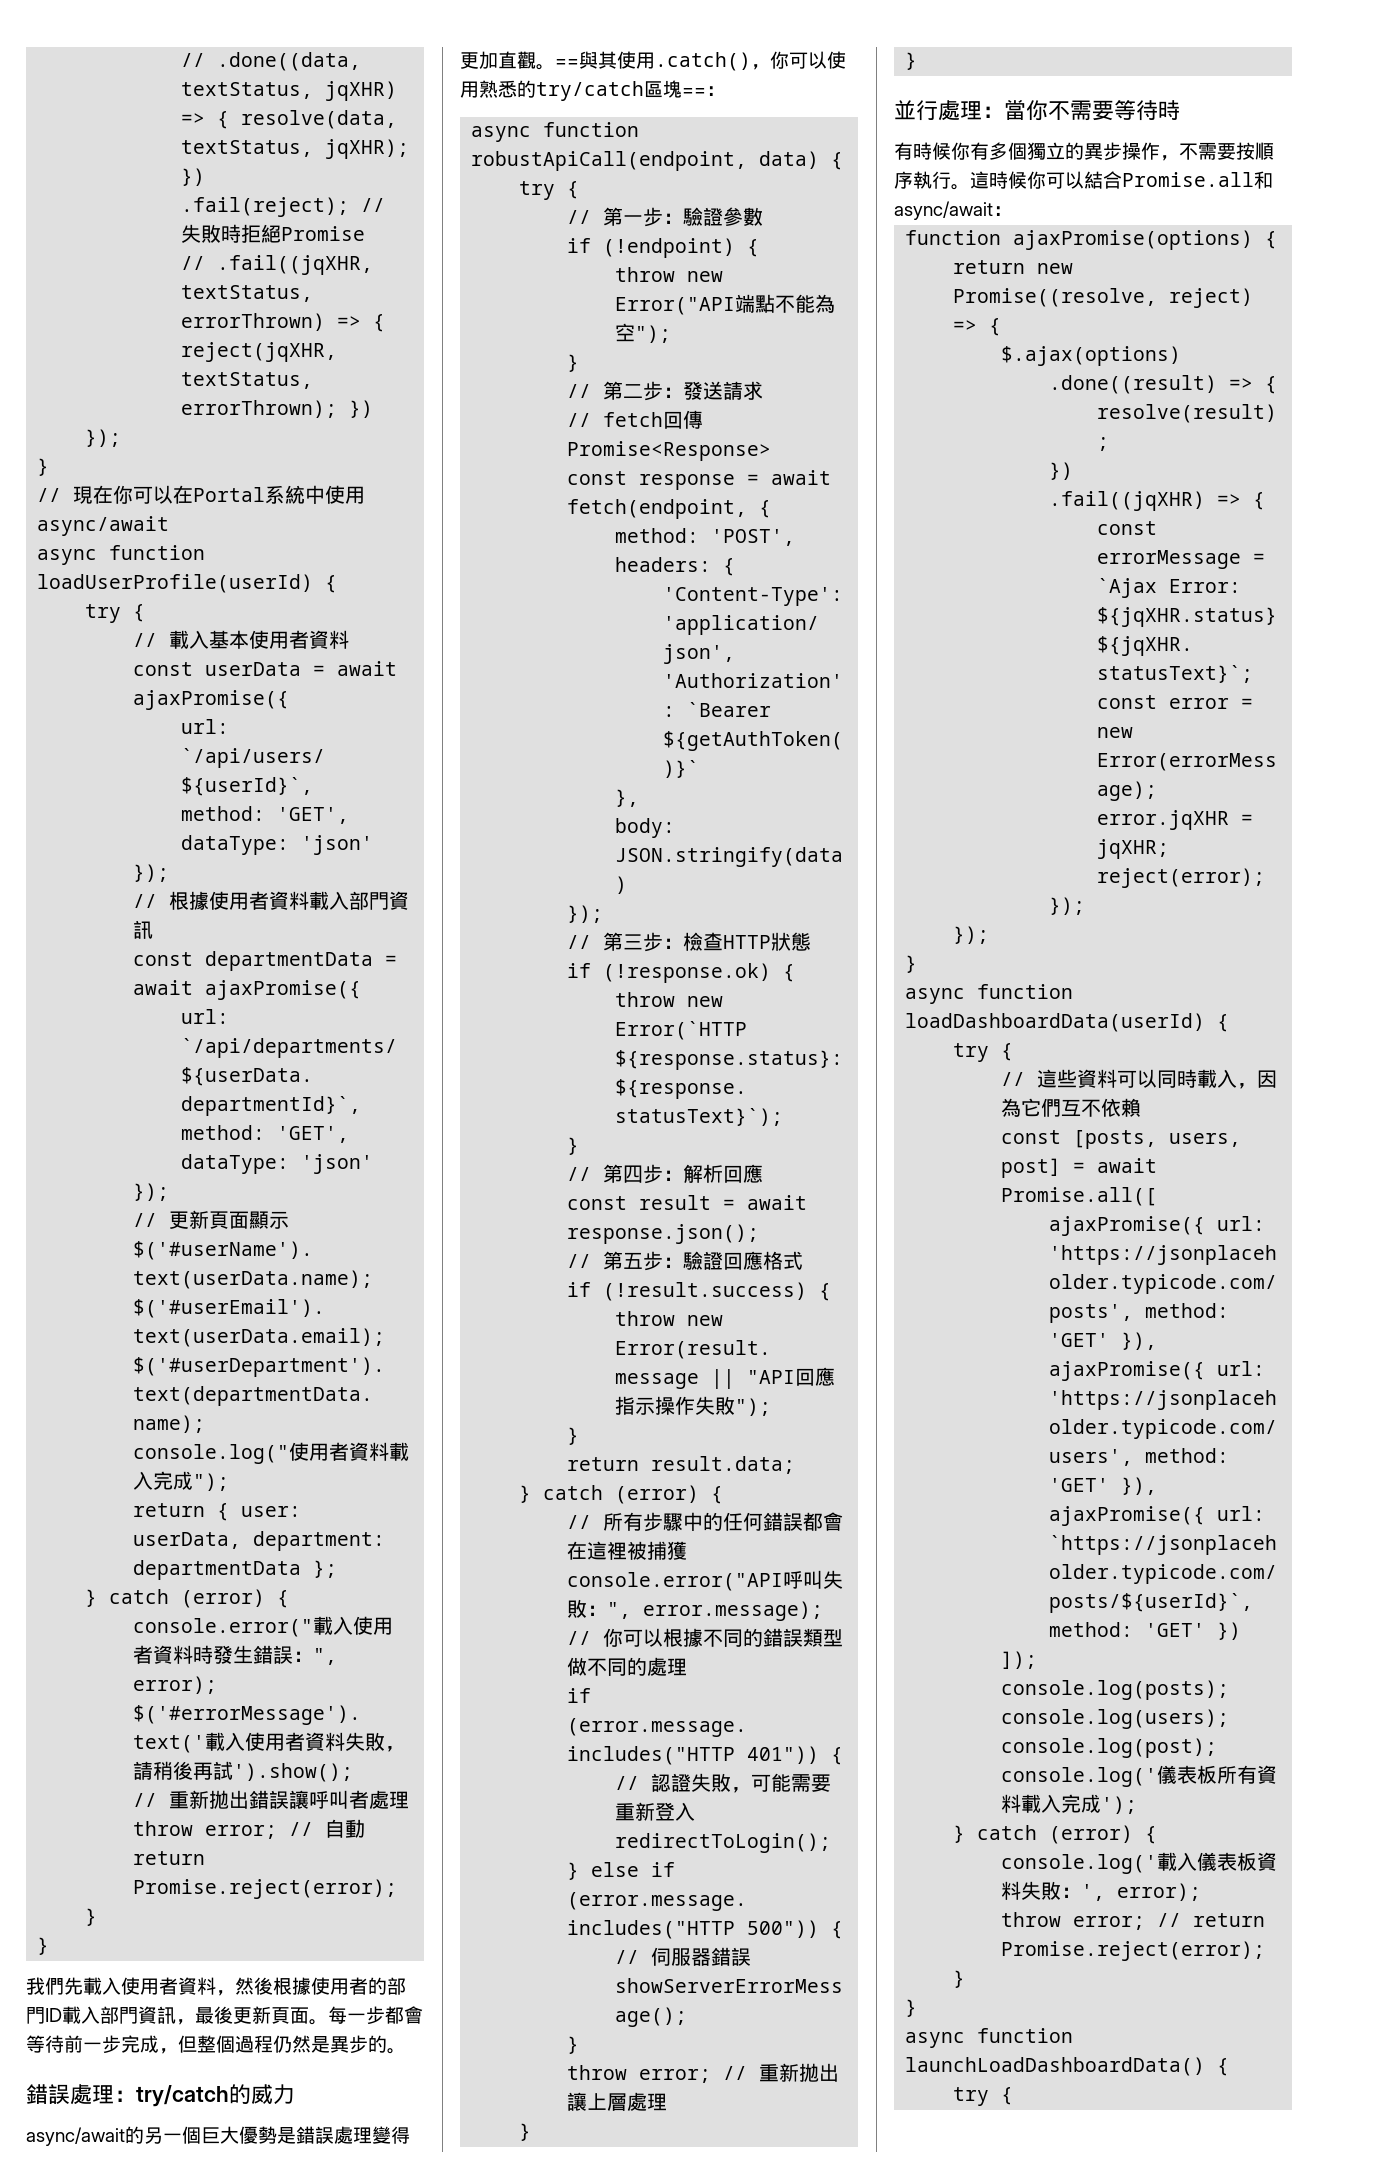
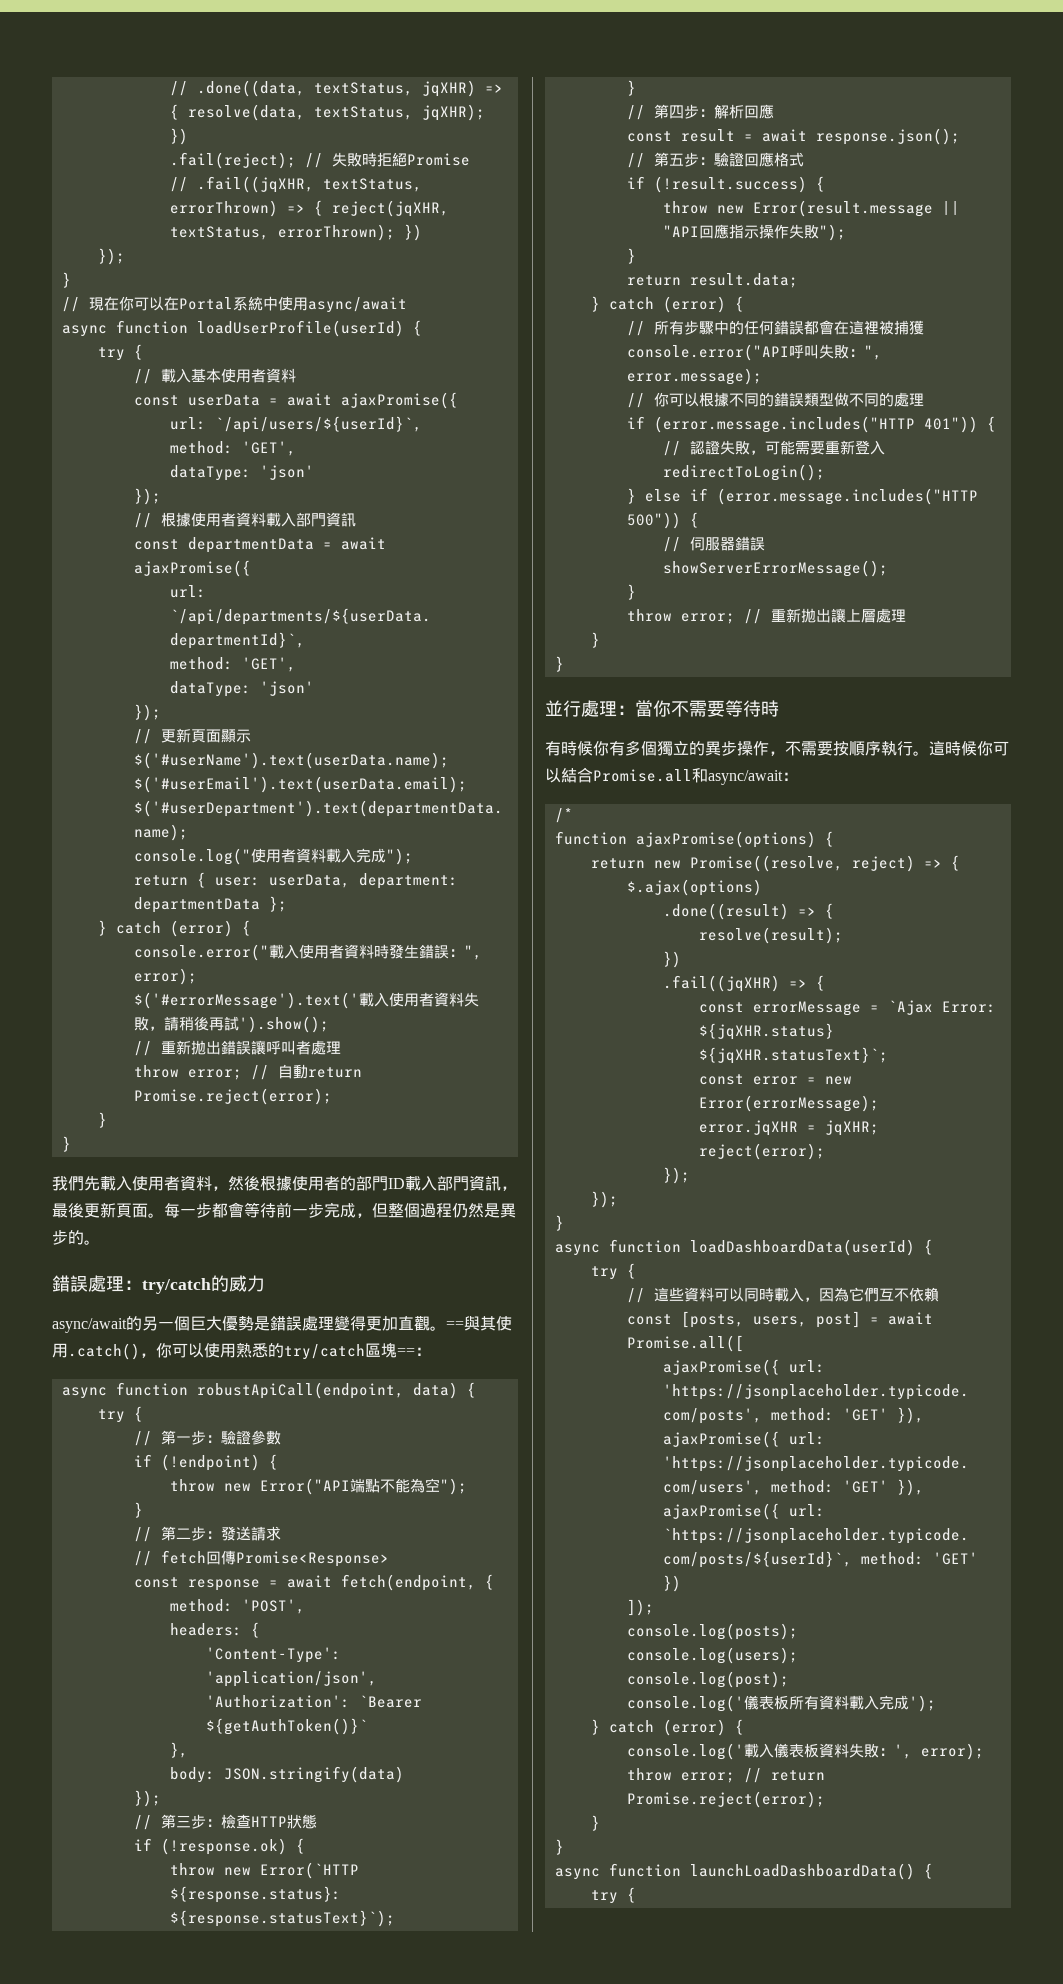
+ /*

